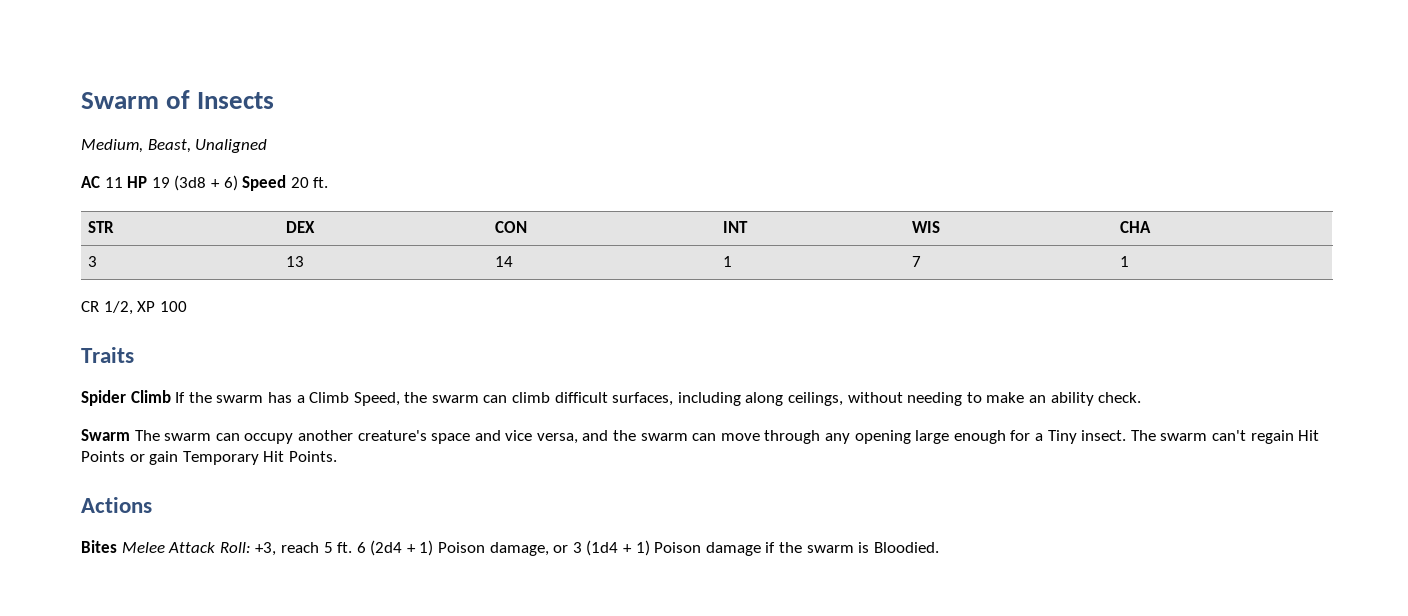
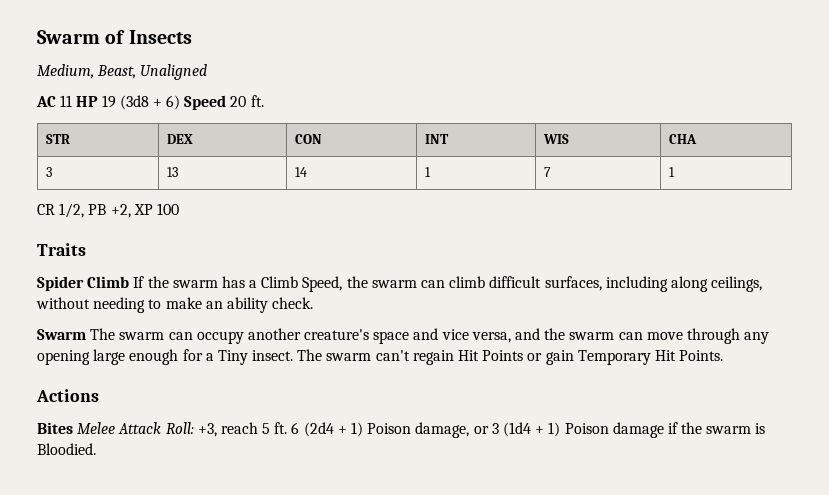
- CR 1/2, XP 100
+ CR 1/2, PB +2, XP 100

